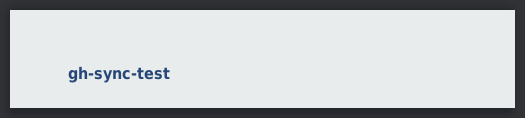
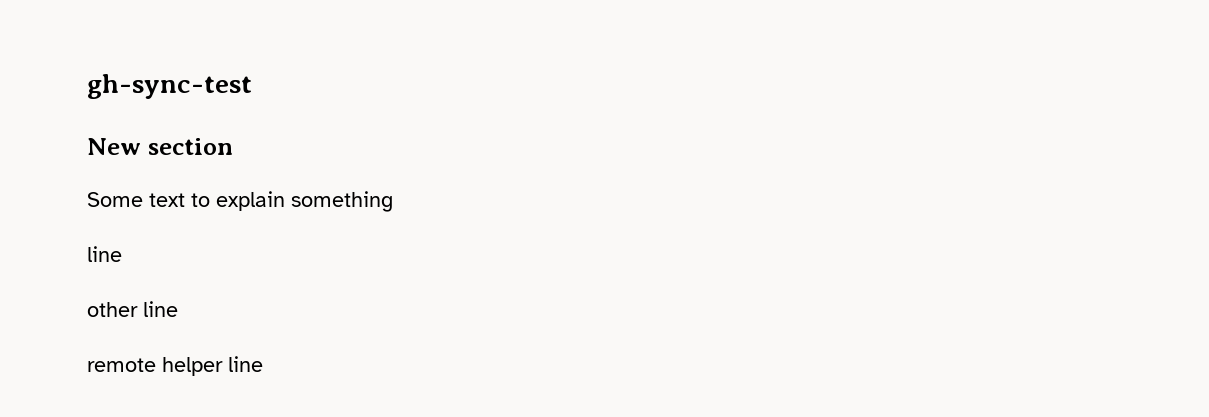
+ New section
+ Some text to explain something
+ line
+ other line
+ remote helper line

